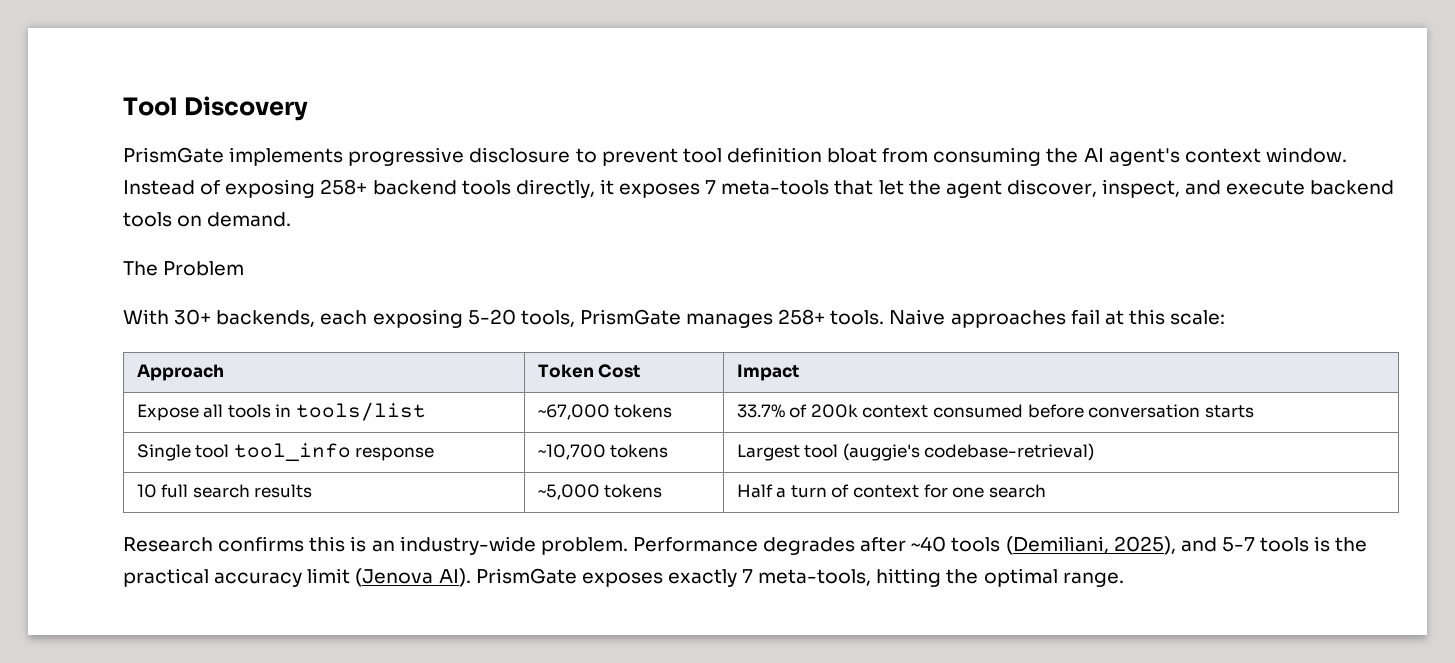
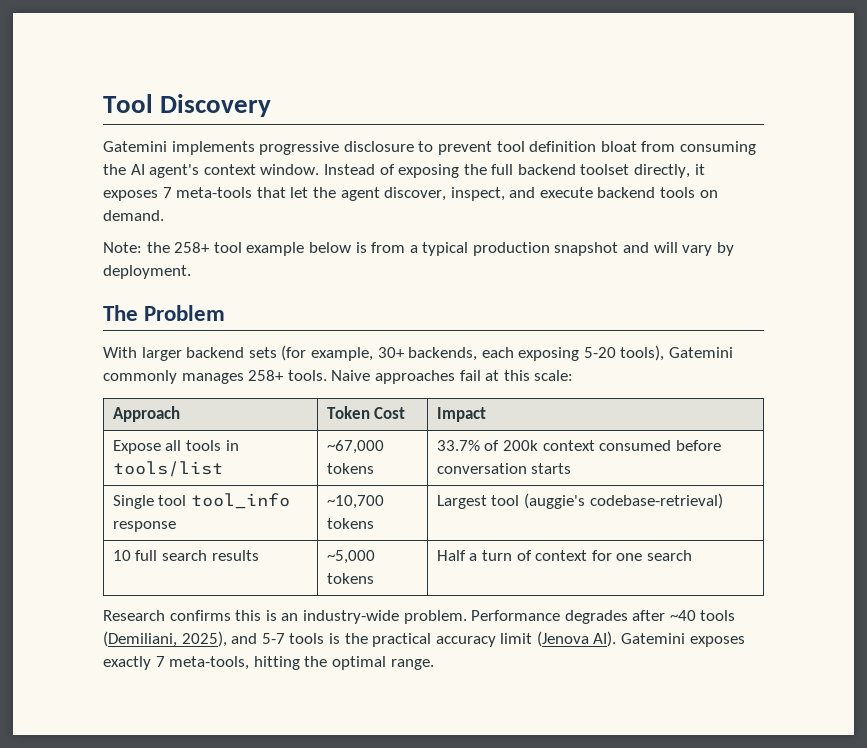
- PrismGate implements progressive disclosure to prevent tool definition bloat from consuming the AI agent's context window.
+ Gatemini implements progressive disclosure to prevent tool definition bloat from consuming the AI agent's context window.
- Instead of exposing 258+ backend tools directly, it exposes 7 meta-tools that let the agent discover, inspect, and execute backend tools on demand.
+ Instead of exposing the full backend toolset directly, it exposes 7 meta-tools that let the agent discover, inspect, and execute backend tools on demand.
+ Note: the 258+ tool example below is from a typical production snapshot and will vary by deployment.
  The Problem
- With 30+ backends, each exposing 5-20 tools, PrismGate manages 258+ tools.
+ With larger backend sets (for example, 30+ backends, each exposing 5-20 tools), Gatemini commonly manages 258+ tools.
- Performance degrades after ~40 tools (Demiliani, 2025), and 5-7 tools is the practical accuracy limit (Jenova AI). PrismGate exposes exactly 7 meta-tools, hitting the optimal range.
+ Performance degrades after ~40 tools (Demiliani, 2025), and 5-7 tools is the practical accuracy limit (Jenova AI). Gatemini exposes exactly 7 meta-tools, hitting the optimal range.

